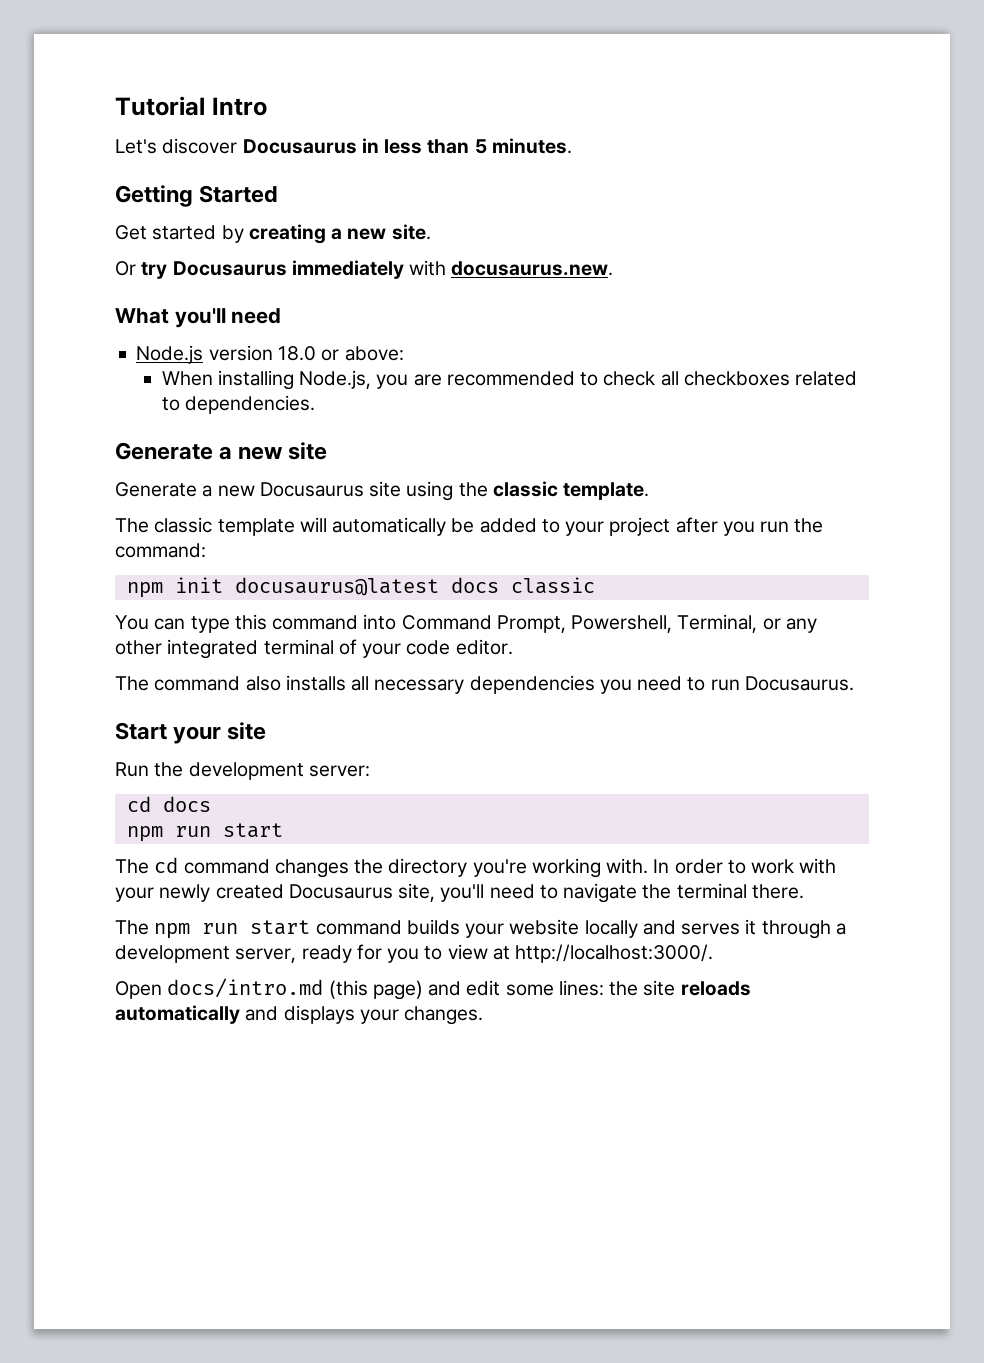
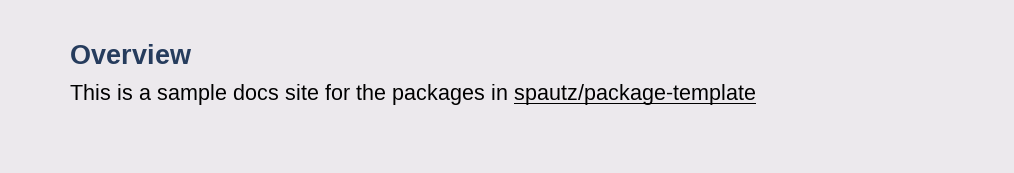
- Tutorial Intro
- Let's discover Docusaurus in less than 5 minutes.
- Getting Started
- Get started by creating a new site.
- Or try Docusaurus immediately with docusaurus.new.
- What you'll need
- Node.js version 18.0 or above:
- When installing Node.js, you are recommended to check all checkboxes related to dependencies.
- Generate a new site
- Generate a new Docusaurus site using the classic template.
- The classic template will automatically be added to your project after you run the command:
- npm init docusaurus@latest docs classic
- You can type this command into Command Prompt, Powershell, Terminal, or any other integrated terminal of your code editor.
- The command also installs all necessary dependencies you need to run Docusaurus.
- Start your site
- Run the development server:
- cd docs
- npm run start
- The cd command changes the directory you're working with. In order to work with your newly created Docusaurus site, you'll need to navigate the terminal there.
- The npm run start command builds your website locally and serves it through a development server, ready for you to view at http://localhost:3000/.
- Open docs/intro.md (this page) and edit some lines: the site reloads automatically and displays your changes.
+ Overview
+ This is a sample docs site for the packages in spautz/package-template

